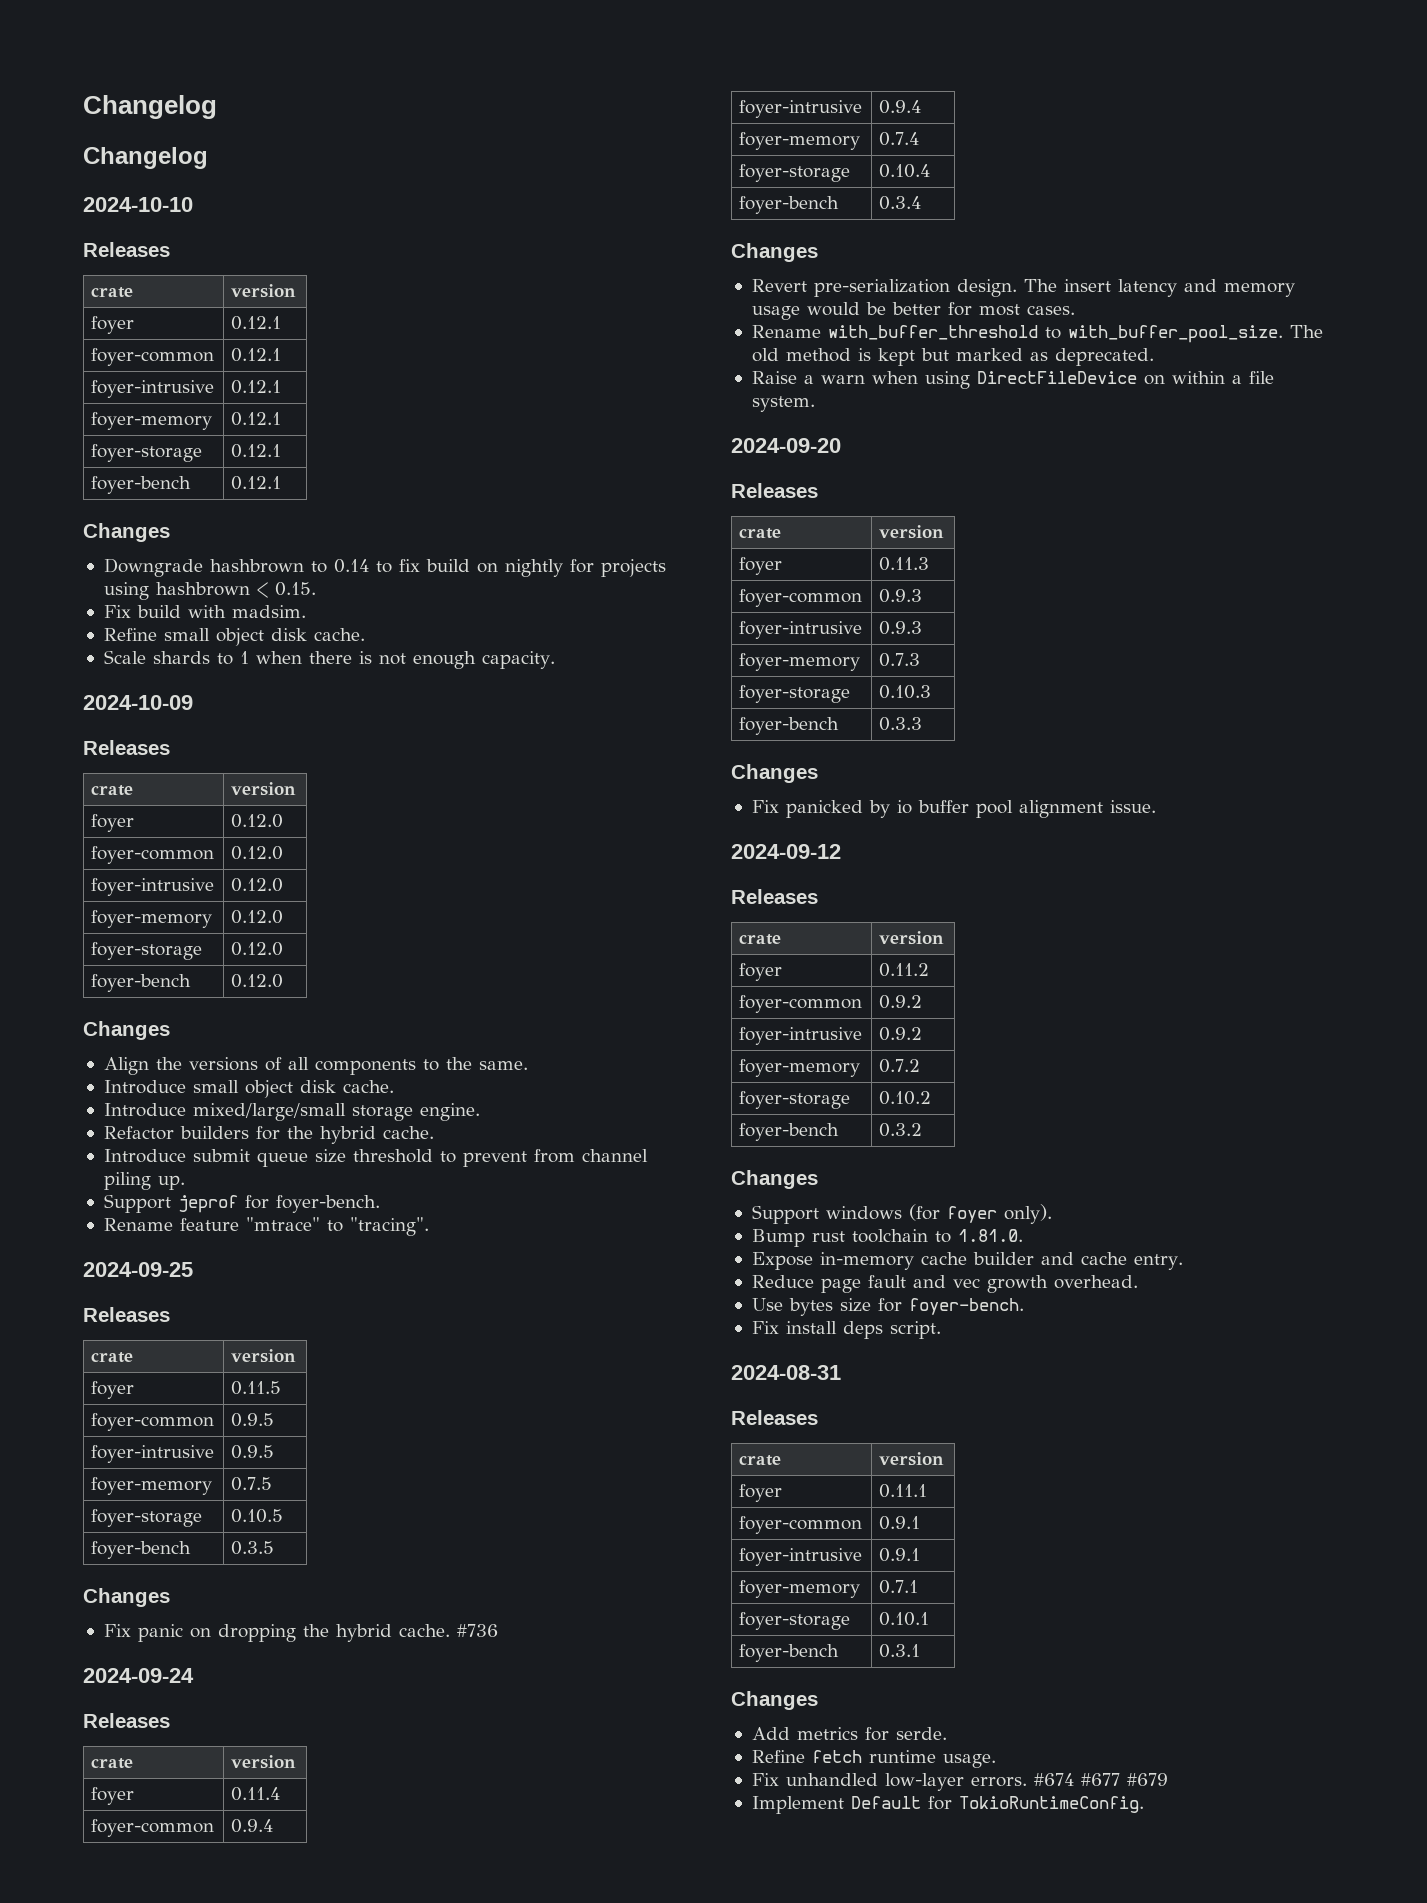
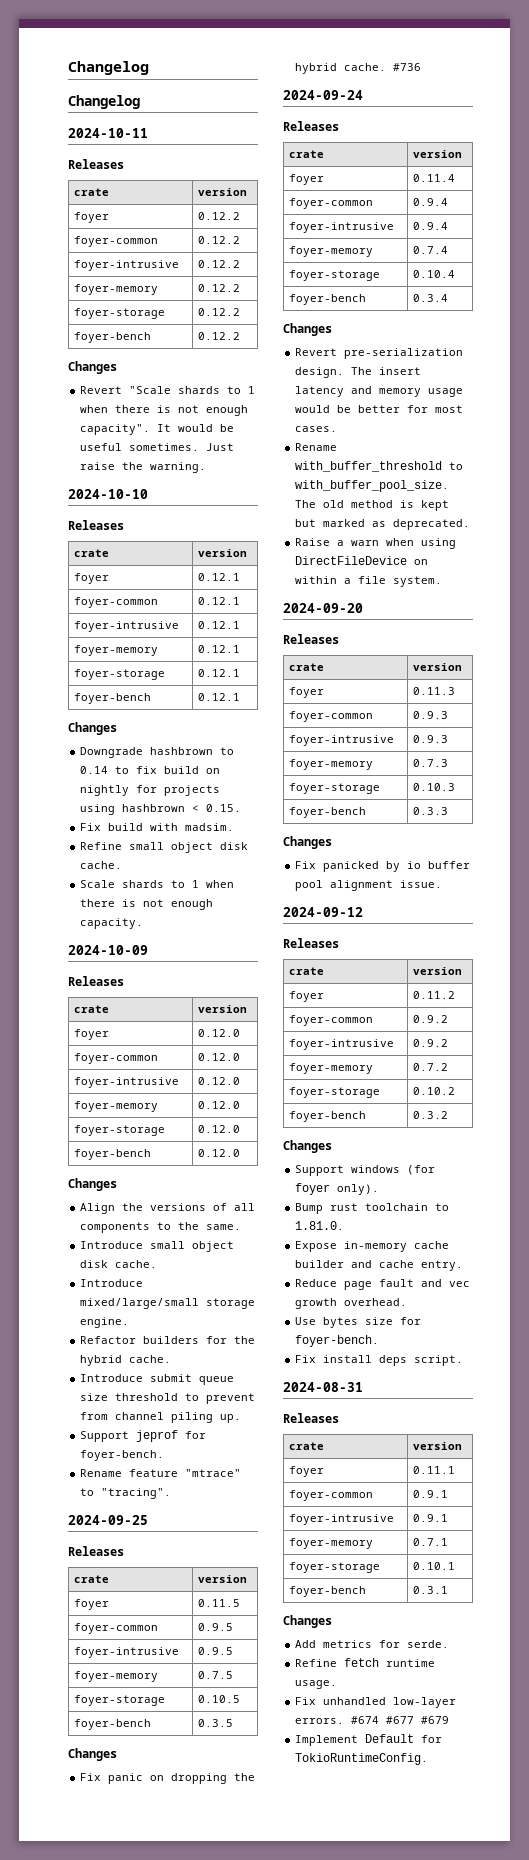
+ 2024-10-11
+ Releases
+ crate | version
+ foyer | 0.12.2
+ foyer-common | 0.12.2
+ foyer-intrusive | 0.12.2
+ foyer-memory | 0.12.2
+ foyer-storage | 0.12.2
+ foyer-bench | 0.12.2
+ Changes
+ Revert "Scale shards to 1 when there is not enough capacity". It would be useful sometimes. Just raise the warning.

